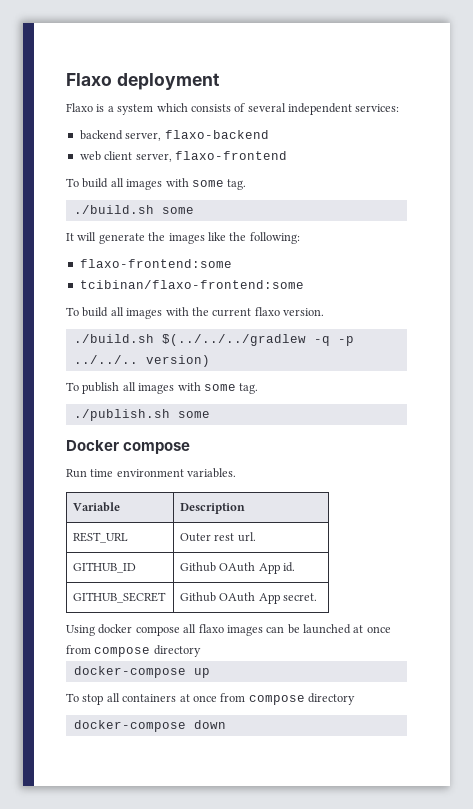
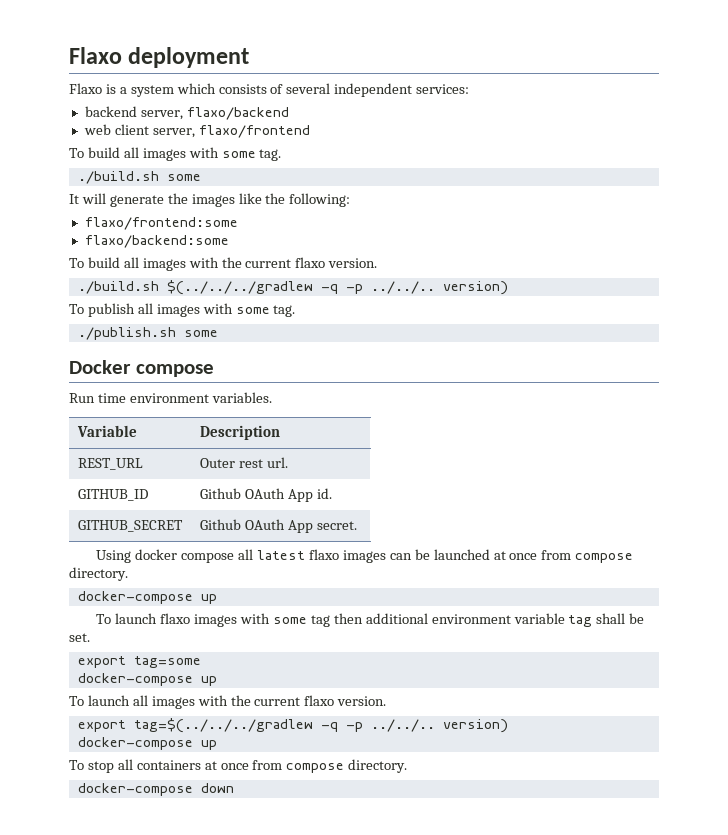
- backend server, flaxo-backend
+ backend server, flaxo/backend
- web client server, flaxo-frontend
+ web client server, flaxo/frontend
- flaxo-frontend:some
- tcibinan/flaxo-frontend:some
+ flaxo/frontend:some
+ flaxo/backend:some
- Using docker compose all flaxo images can be launched at once from compose directory
+ Using docker compose all latest flaxo images can be launched at once from compose directory.
+ docker-compose up
+ To launch flaxo images with some tag then additional environment variable tag shall be set.
+ export tag=some
+ docker-compose up
+ To launch all images with the current flaxo version.
+ export tag=$(../../../gradlew -q -p ../../.. version)
- To stop all containers at once from compose directory
+ To stop all containers at once from compose directory.

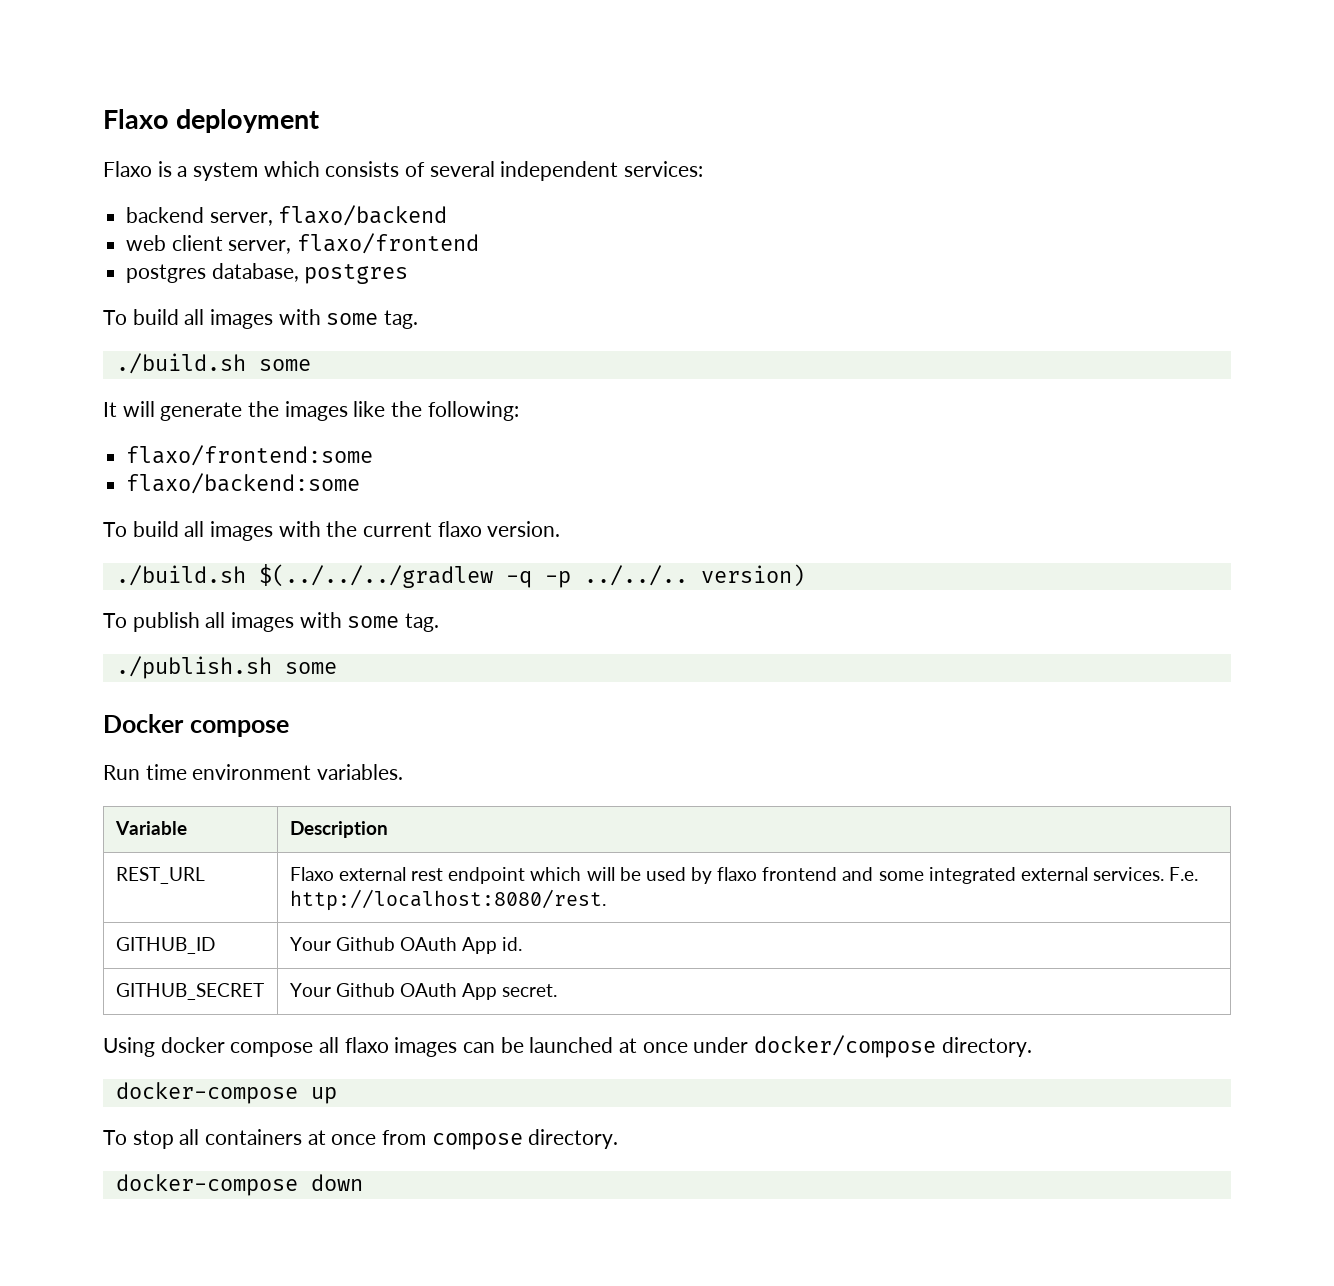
+ postgres database, postgres
- REST_URL | Outer rest url.
+ REST_URL | Flaxo external rest endpoint which will be used by flaxo frontend and some integrated external services. F.e. http://localhost:8080/rest.
- GITHUB_ID | Github OAuth App id.
+ GITHUB_ID | Your Github OAuth App id.
- GITHUB_SECRET | Github OAuth App secret.
+ GITHUB_SECRET | Your Github OAuth App secret.
- Using docker compose all latest flaxo images can be launched at once from compose directory.
+ Using docker compose all flaxo images can be launched at once under docker/compose directory.
- To launch flaxo images with some tag then additional environment variable tag shall be set.
- export tag=some
- docker-compose up
- To launch all images with the current flaxo version.
- export tag=$(../../../gradlew -q -p ../../.. version)
- docker-compose up

